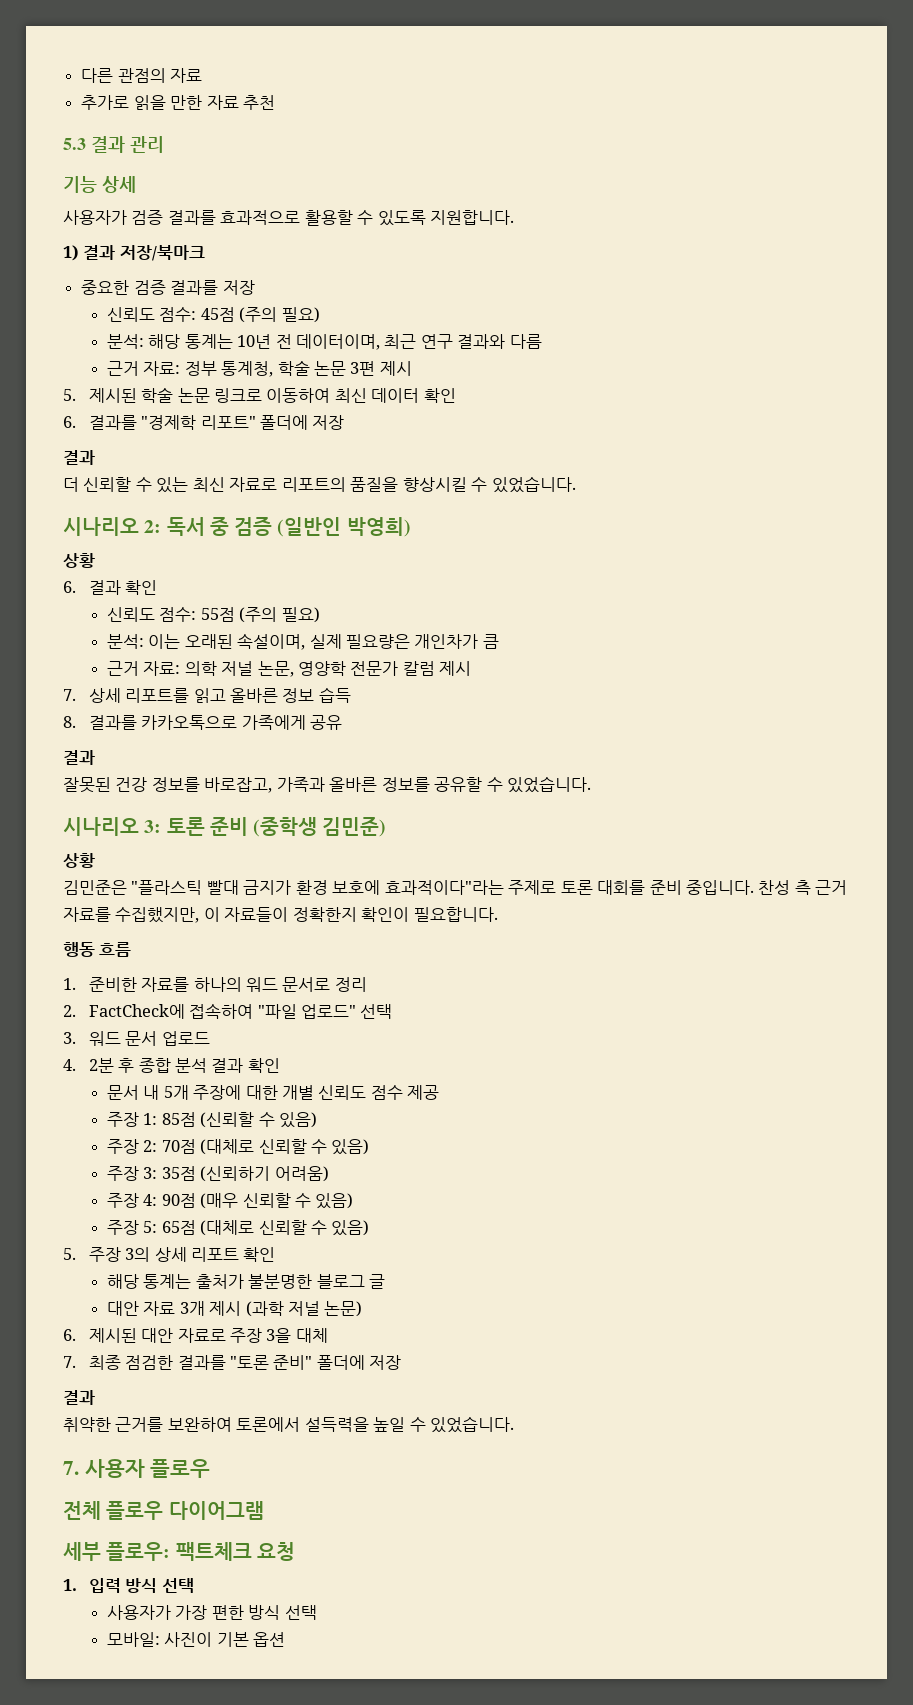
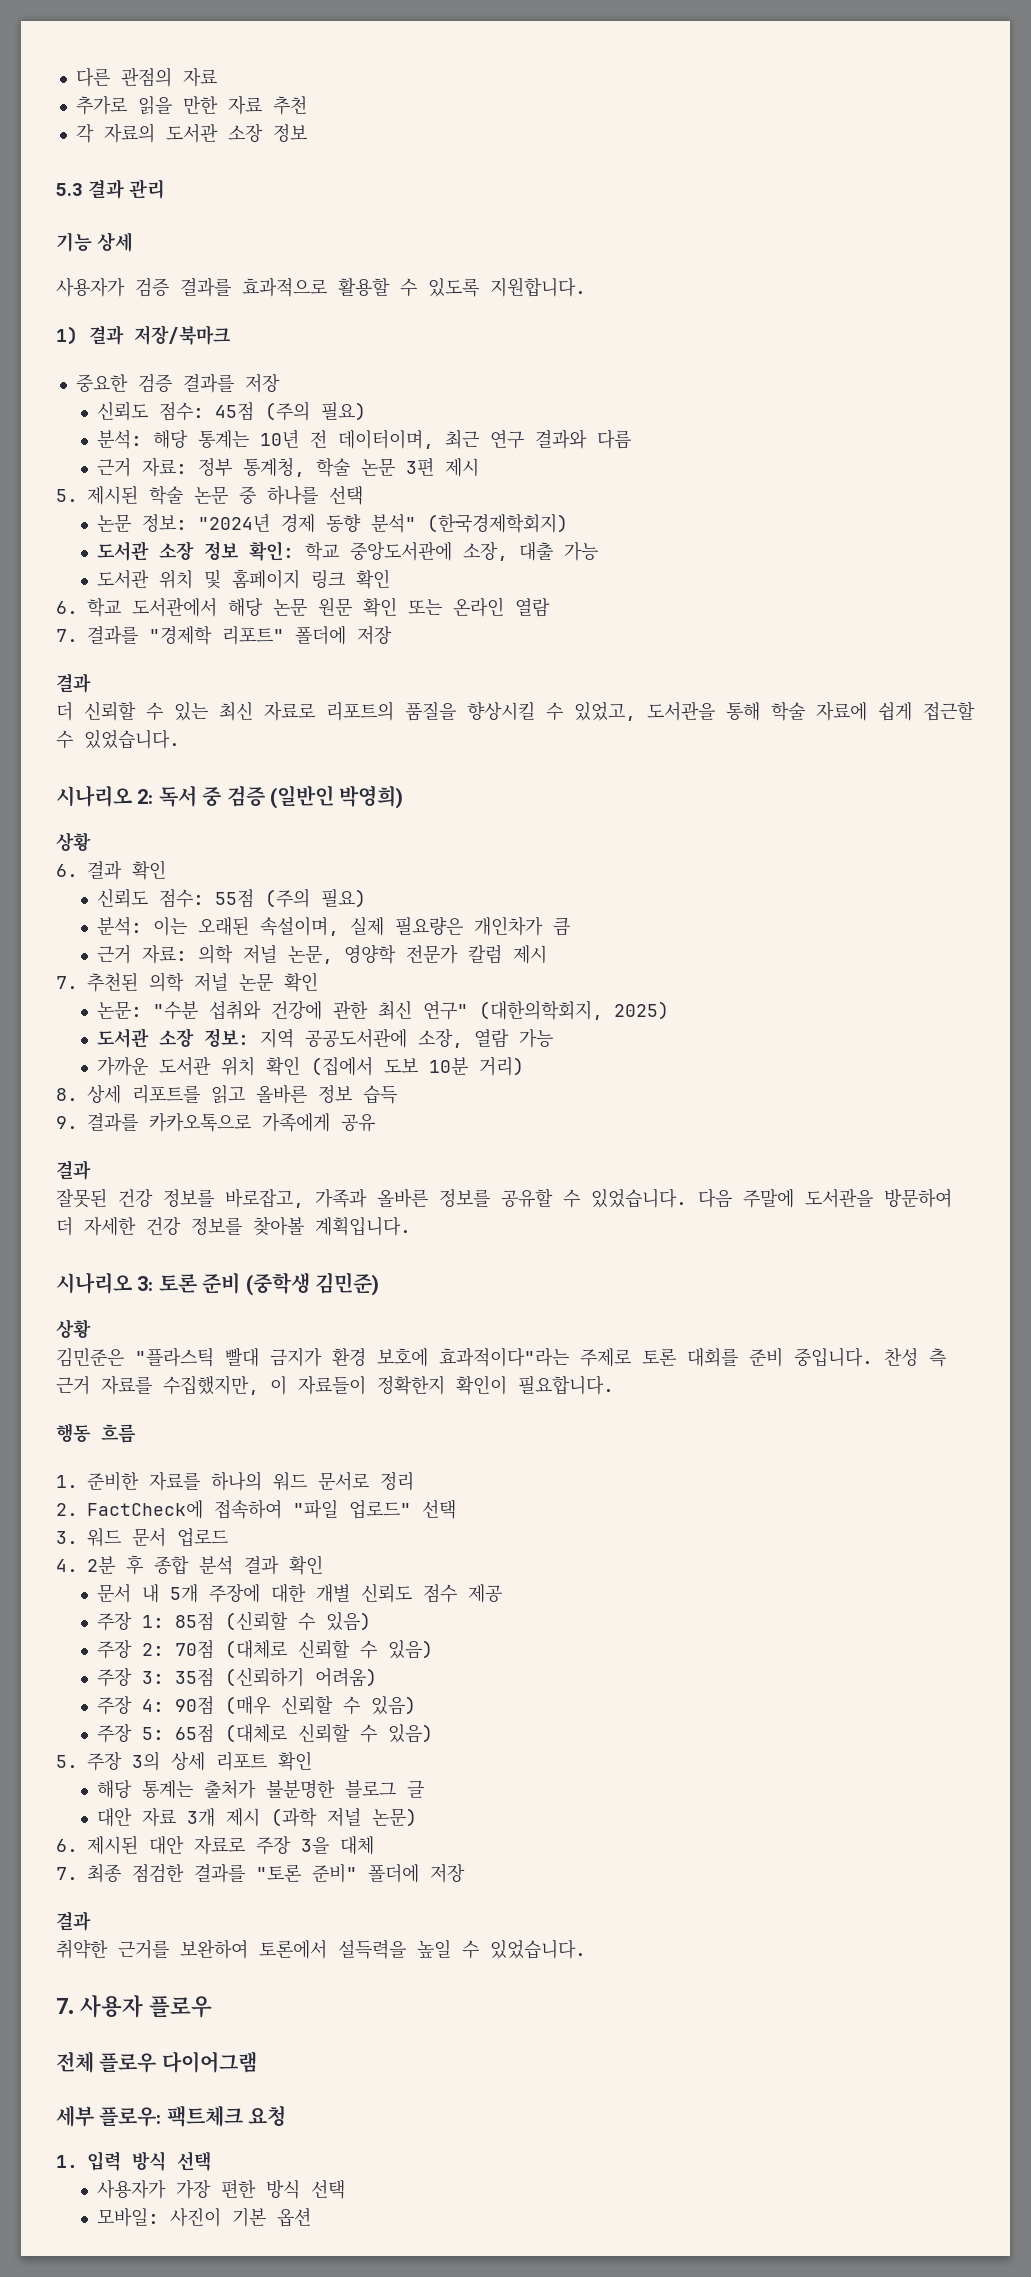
+ 각 자료의 도서관 소장 정보
- 5. 제시된 학술 논문 링크로 이동하여 최신 데이터 확인
- 6. 결과를 "경제학 리포트" 폴더에 저장
+ 5. 제시된 학술 논문 중 하나를 선택
+ 논문 정보: "2024년 경제 동향 분석" (한국경제학회지)
+ 도서관 소장 정보 확인: 학교 중앙도서관에 소장, 대출 가능
+ 도서관 위치 및 홈페이지 링크 확인
+ 6. 학교 도서관에서 해당 논문 원문 확인 또는 온라인 열람
+ 7. 결과를 "경제학 리포트" 폴더에 저장
- 더 신뢰할 수 있는 최신 자료로 리포트의 품질을 향상시킬 수 있었습니다.
+ 더 신뢰할 수 있는 최신 자료로 리포트의 품질을 향상시킬 수 있었고, 도서관을 통해 학술 자료에 쉽게 접근할 수 있었습니다.
- 7. 상세 리포트를 읽고 올바른 정보 습득
+ 7. 추천된 의학 저널 논문 확인
+ 논문: "수분 섭취와 건강에 관한 최신 연구" (대한의학회지, 2025)
+ 도서관 소장 정보: 지역 공공도서관에 소장, 열람 가능
+ 가까운 도서관 위치 확인 (집에서 도보 10분 거리)
+ 8. 상세 리포트를 읽고 올바른 정보 습득
- 8. 결과를 카카오톡으로 가족에게 공유
+ 9. 결과를 카카오톡으로 가족에게 공유
+ 다음 주말에 도서관을 방문하여 더 자세한 건강 정보를 찾아볼 계획입니다.

